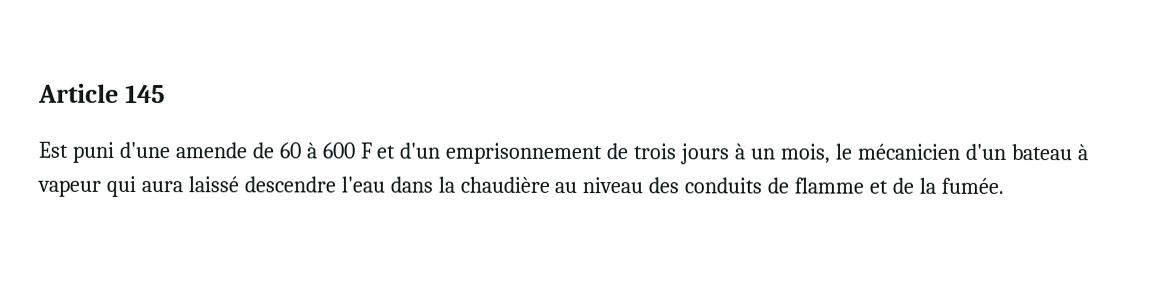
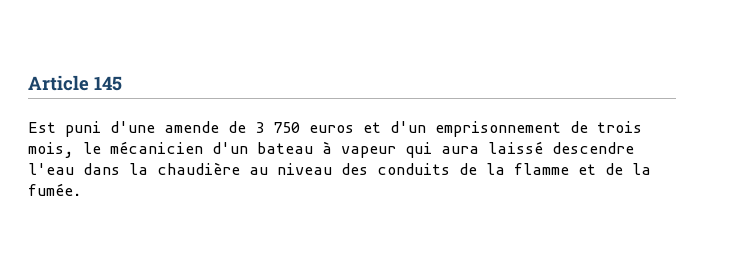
- Est puni d'une amende de 60 à 600 F et d'un emprisonnement de trois jours à un mois, le mécanicien d'un bateau à vapeur qui aura laissé descendre l'eau dans la chaudière au niveau des conduits de flamme et de la fumée.
+ Est puni d'une amende de 3 750 euros et d'un emprisonnement de trois mois, le mécanicien d'un bateau à vapeur qui aura laissé descendre l'eau dans la chaudière au niveau des conduits de la flamme et de la fumée.

